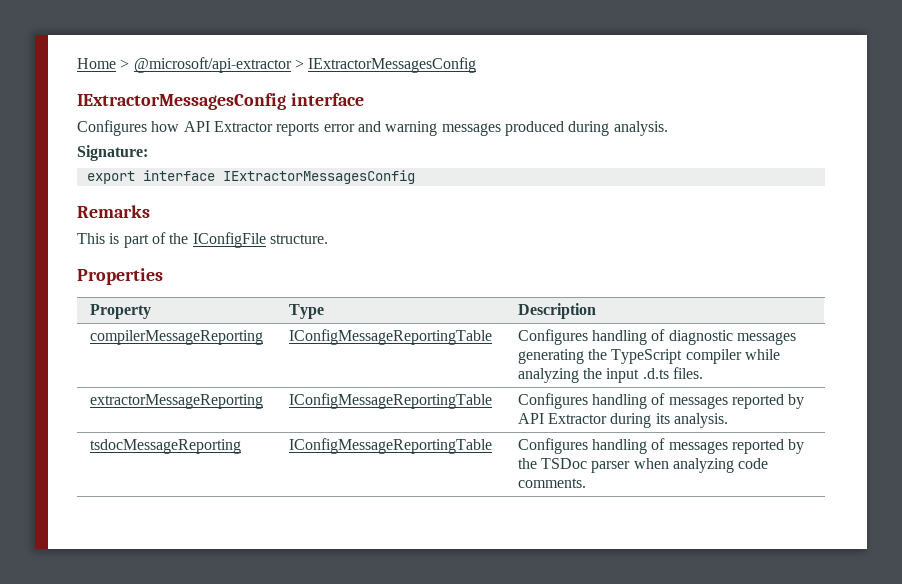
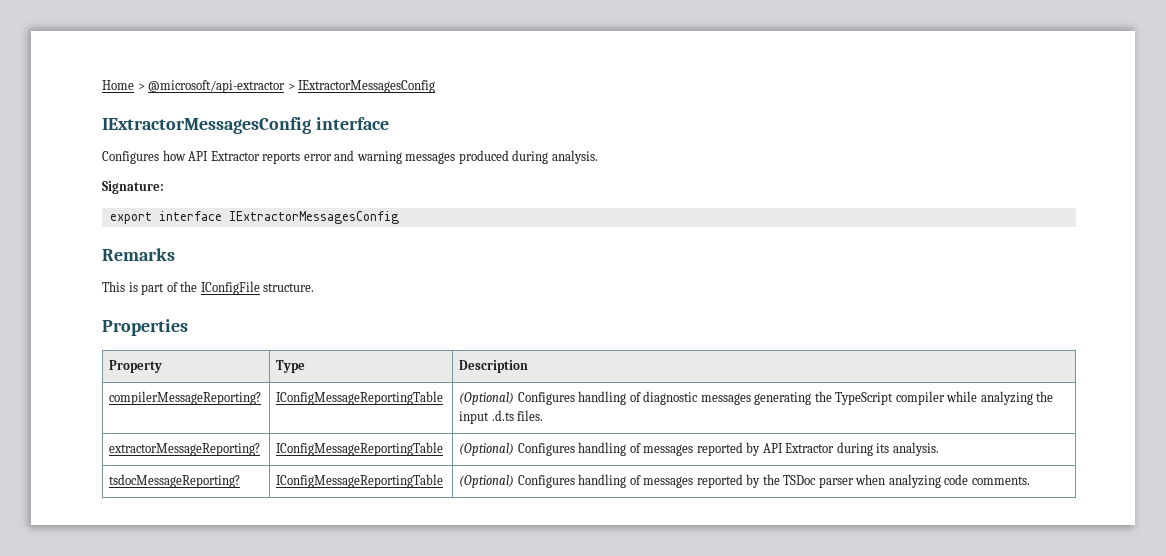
- compilerMessageReporting | IConfigMessageReportingTable | Configures handling of diagnostic messages generating the TypeScript compiler while analyzing the input .d.ts files.
+ compilerMessageReporting? | IConfigMessageReportingTable | (Optional) Configures handling of diagnostic messages generating the TypeScript compiler while analyzing the input .d.ts files.
- extractorMessageReporting | IConfigMessageReportingTable | Configures handling of messages reported by API Extractor during its analysis.
+ extractorMessageReporting? | IConfigMessageReportingTable | (Optional) Configures handling of messages reported by API Extractor during its analysis.
- tsdocMessageReporting | IConfigMessageReportingTable | Configures handling of messages reported by the TSDoc parser when analyzing code comments.
+ tsdocMessageReporting? | IConfigMessageReportingTable | (Optional) Configures handling of messages reported by the TSDoc parser when analyzing code comments.

